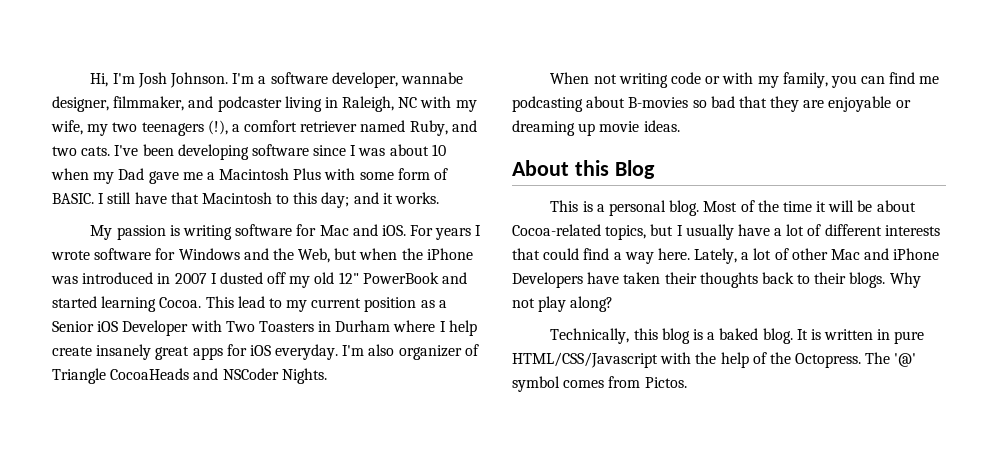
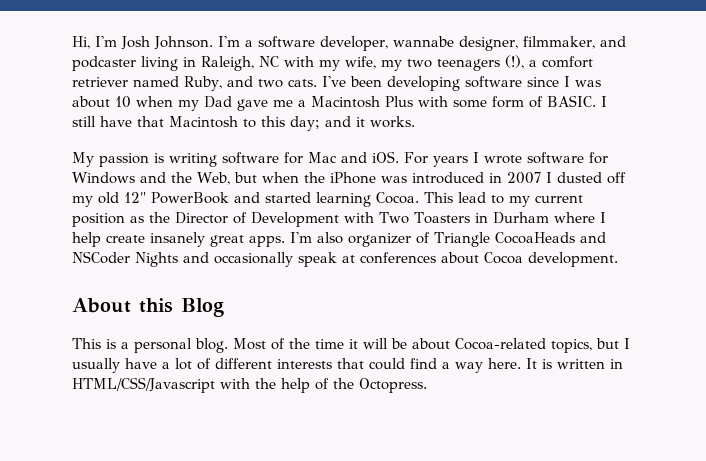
- This lead to my current position as a Senior iOS Developer with Two Toasters in Durham where I help create insanely great apps for iOS everyday.
+ This lead to my current position as the Director of Development with Two Toasters in Durham where I help create insanely great apps.
- I'm also organizer of Triangle CocoaHeads and NSCoder Nights.
- When not writing code or with my family, you can find me podcasting about B-movies so bad that they are enjoyable or dreaming up movie ideas.
+ I'm also organizer of Triangle CocoaHeads and NSCoder Nights and occasionally speak at conferences about Cocoa development.
- Lately, a lot of other Mac and iPhone Developers have taken their thoughts back to their blogs. Why not play along?
- Technically, this blog is a baked blog.
- It is written in pure HTML/CSS/Javascript with the help of the Octopress. The '@' symbol comes from Pictos.
+ It is written in HTML/CSS/Javascript with the help of the Octopress.

